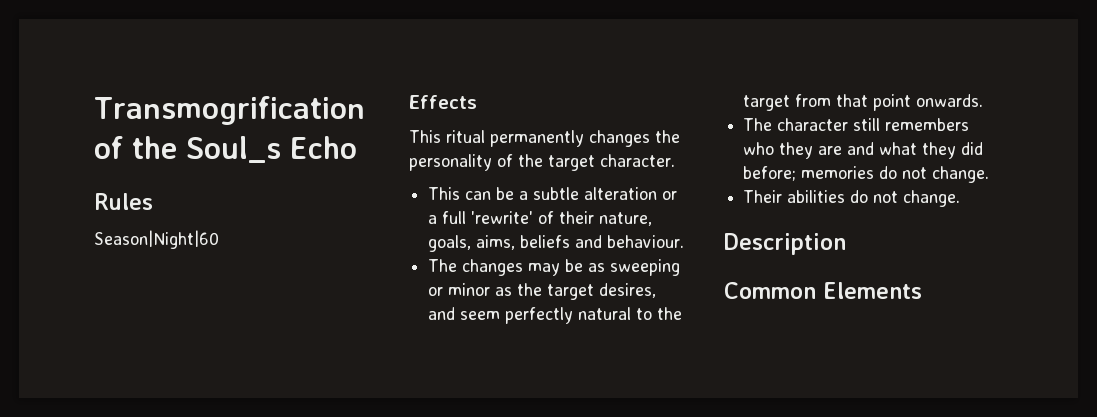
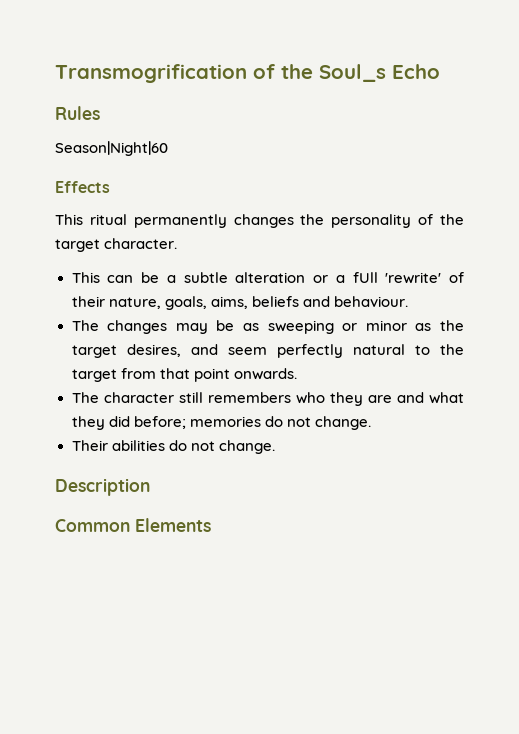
- This can be a subtle alteration or a full 'rewrite' of their nature, goals, aims, beliefs and behaviour.
+ This can be a subtle alteration or a fUll 'rewrite' of their nature, goals, aims, beliefs and behaviour.

